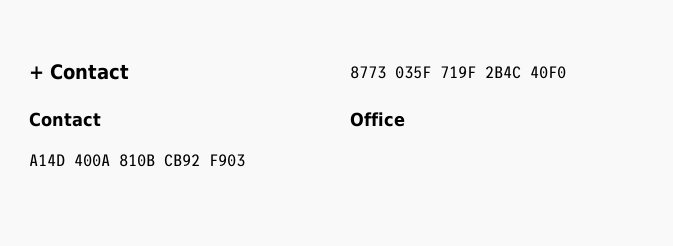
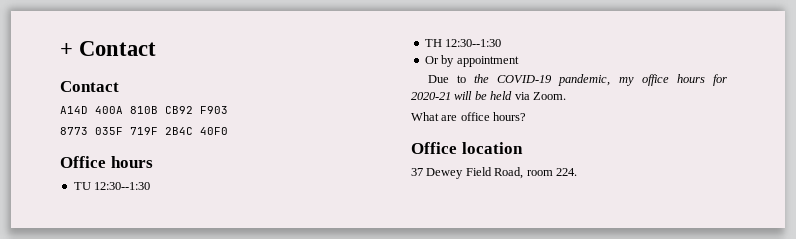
- Office
+ Office hours
+ TU 12:30--1:30
+ TH 12:30--1:30
+ Or by appointment
+ Due to the COVID-19 pandemic, my office hours for 2020-21 will be held via Zoom.
+ What are office hours?
+ Office location
+ 37 Dewey Field Road, room 224.

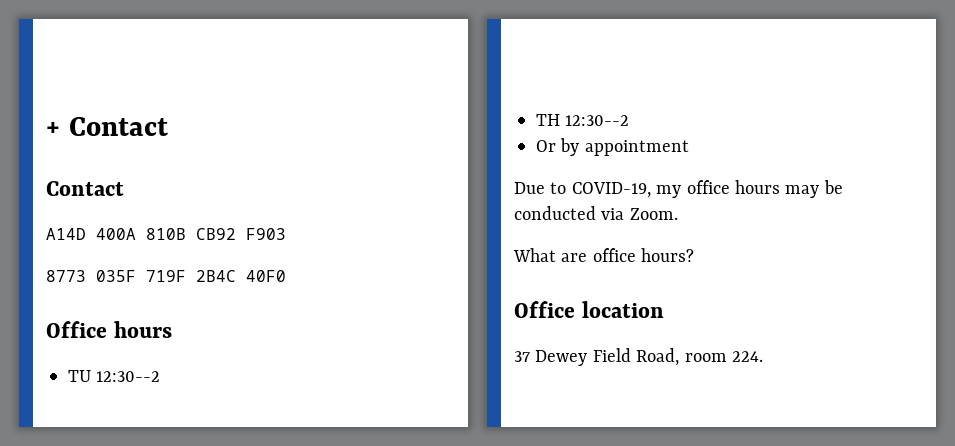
- TU 12:30--1:30
+ TU 12:30--2
- TH 12:30--1:30
+ TH 12:30--2
- Due to the COVID-19 pandemic, my office hours for 2020-21 will be held via Zoom.
+ Due to COVID-19, my office hours may be conducted via Zoom.

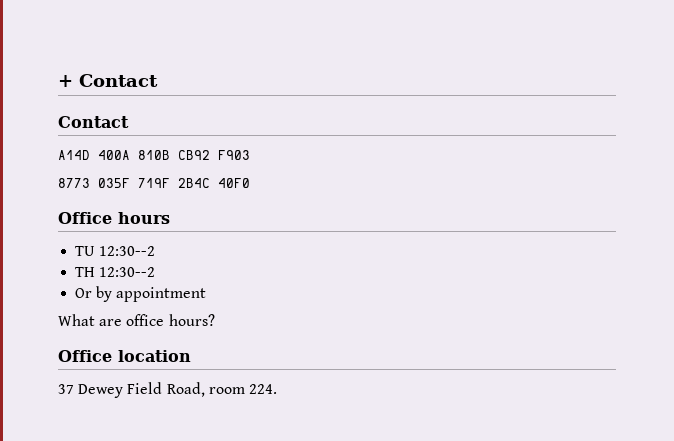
- Due to COVID-19, my office hours may be conducted via Zoom.

